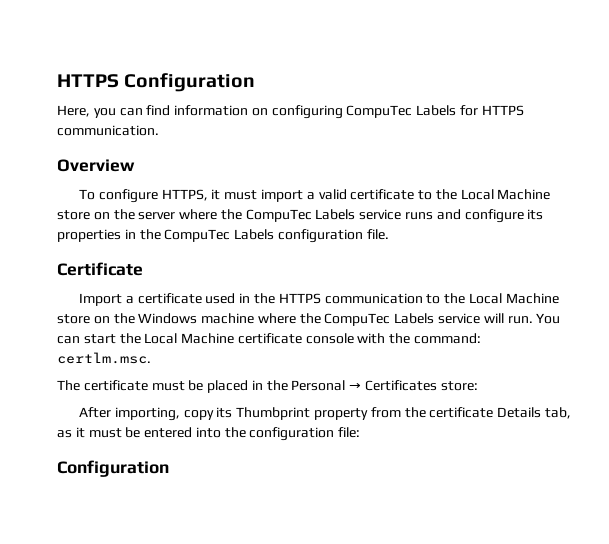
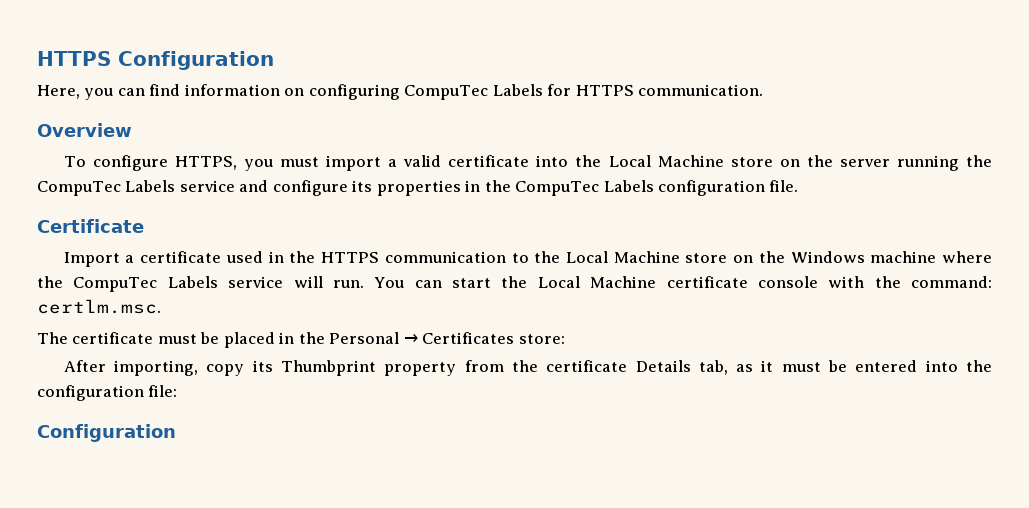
- To configure HTTPS, it must import a valid certificate to the Local Machine store on the server where the CompuTec Labels service runs and configure its properties in the CompuTec Labels configuration file.
+ To configure HTTPS, you must import a valid certificate into the Local Machine store on the server running the CompuTec Labels service and configure its properties in the CompuTec Labels configuration file.

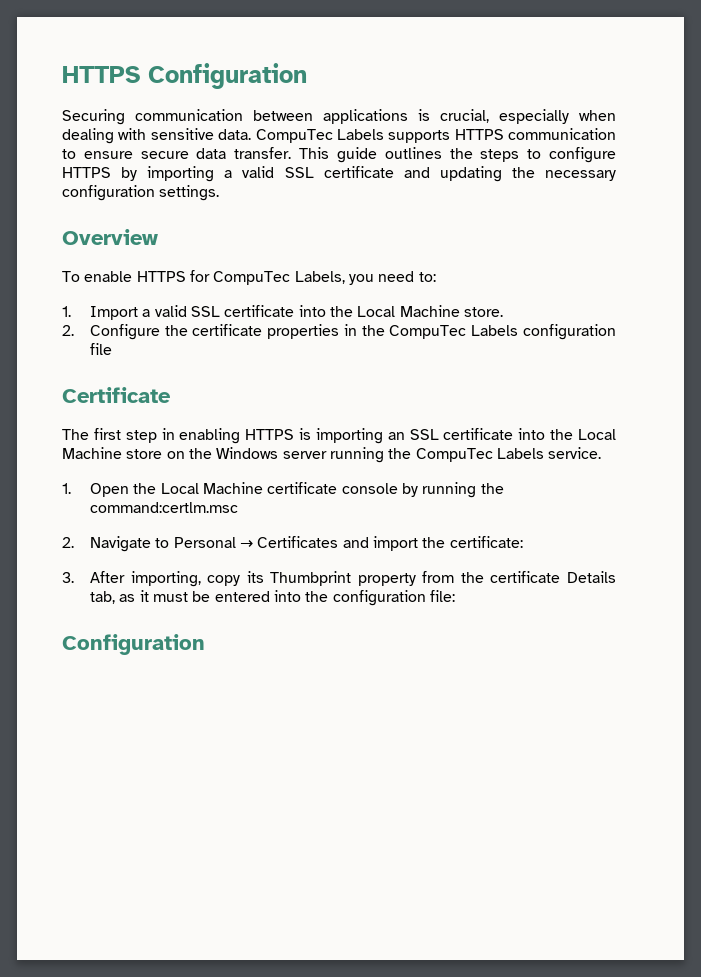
- Here, you can find information on configuring CompuTec Labels for HTTPS communication.
+ Securing communication between applications is crucial, especially when dealing with sensitive data. CompuTec Labels supports HTTPS communication to ensure secure data transfer. This guide outlines the steps to configure HTTPS by importing a valid SSL certificate and updating the necessary configuration settings.
  Overview
- To configure HTTPS, you must import a valid certificate into the Local Machine store on the server running the CompuTec Labels service and configure its properties in the CompuTec Labels configuration file.
+ To enable HTTPS for CompuTec Labels, you need to:
+ 1. Import a valid SSL certificate into the Local Machine store.
+ 2. Configure the certificate properties in the CompuTec Labels configuration file
  Certificate
- Import a certificate used in the HTTPS communication to the Local Machine store on the Windows machine where the CompuTec Labels service will run. You can start the Local Machine certificate console with the command: certlm.msc.
- The certificate must be placed in the Personal → Certificates store:
- After importing, copy its Thumbprint property from the certificate Details tab, as it must be entered into the configuration file:
+ The first step in enabling HTTPS is importing an SSL certificate into the Local Machine store on the Windows server running the CompuTec Labels service.
+ 1. Open the Local Machine certificate console by running the command:certlm.msc
+ 2. Navigate to Personal → Certificates and import the certificate:
+ 3. After importing, copy its Thumbprint property from the certificate Details tab, as it must be entered into the configuration file:

